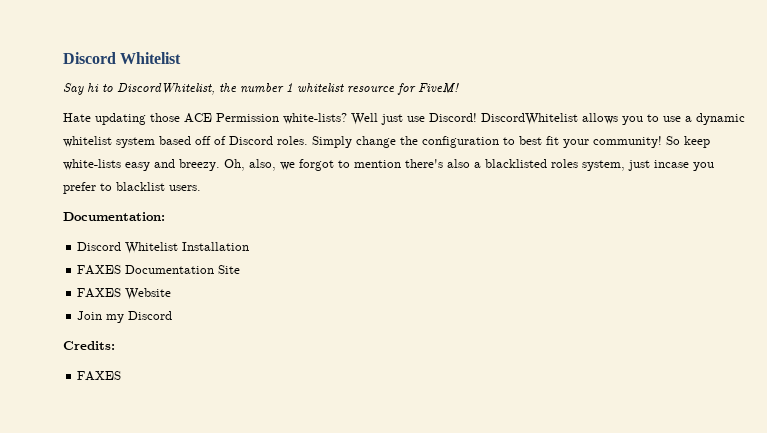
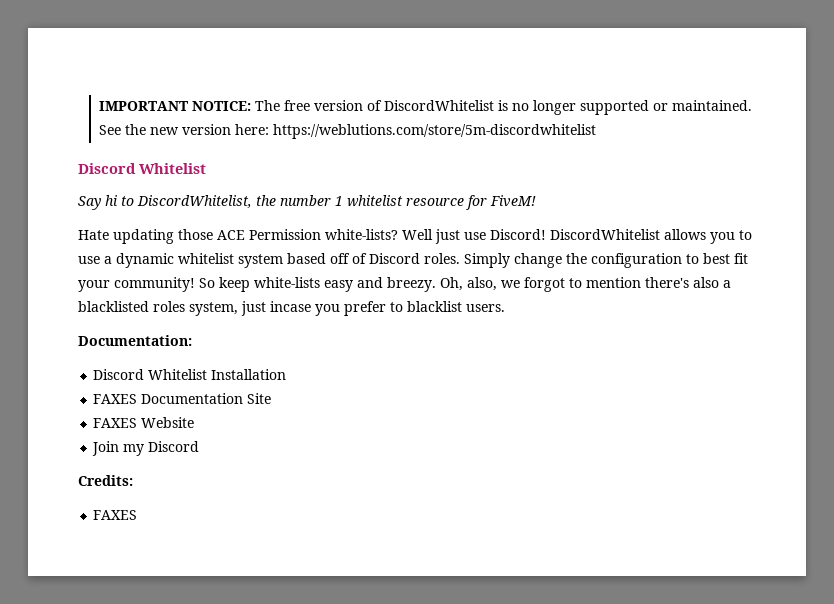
+ IMPORTANT NOTICE: The free version of DiscordWhitelist is no longer supported or maintained. See the new version here: https://weblutions.com/store/5m-discordwhitelist

